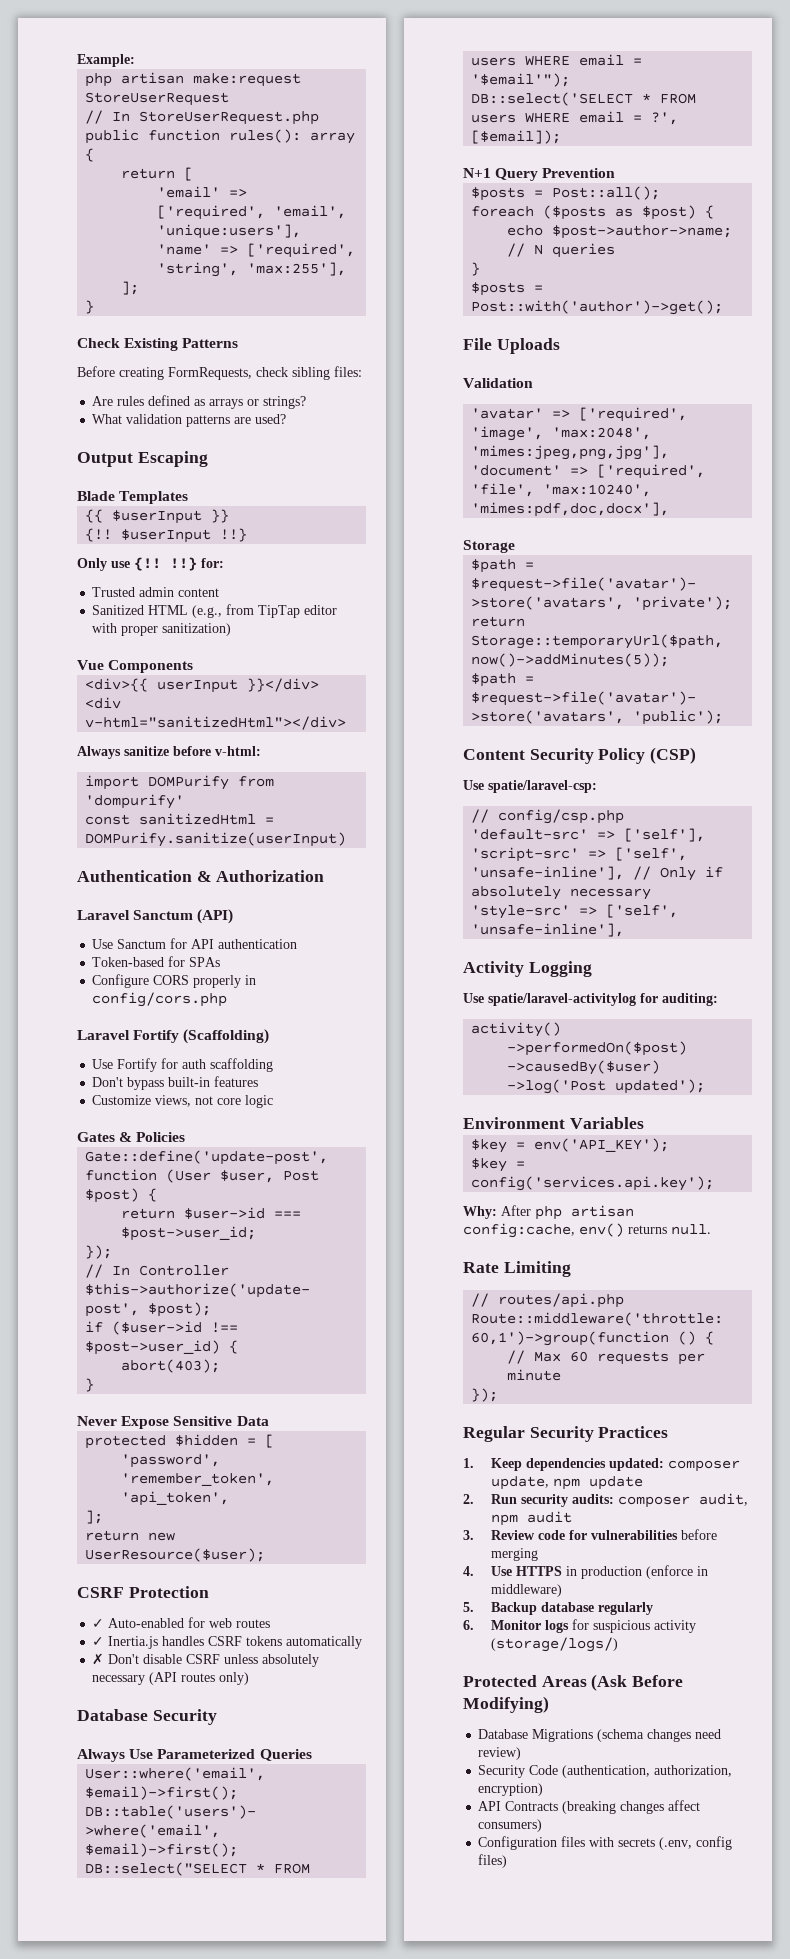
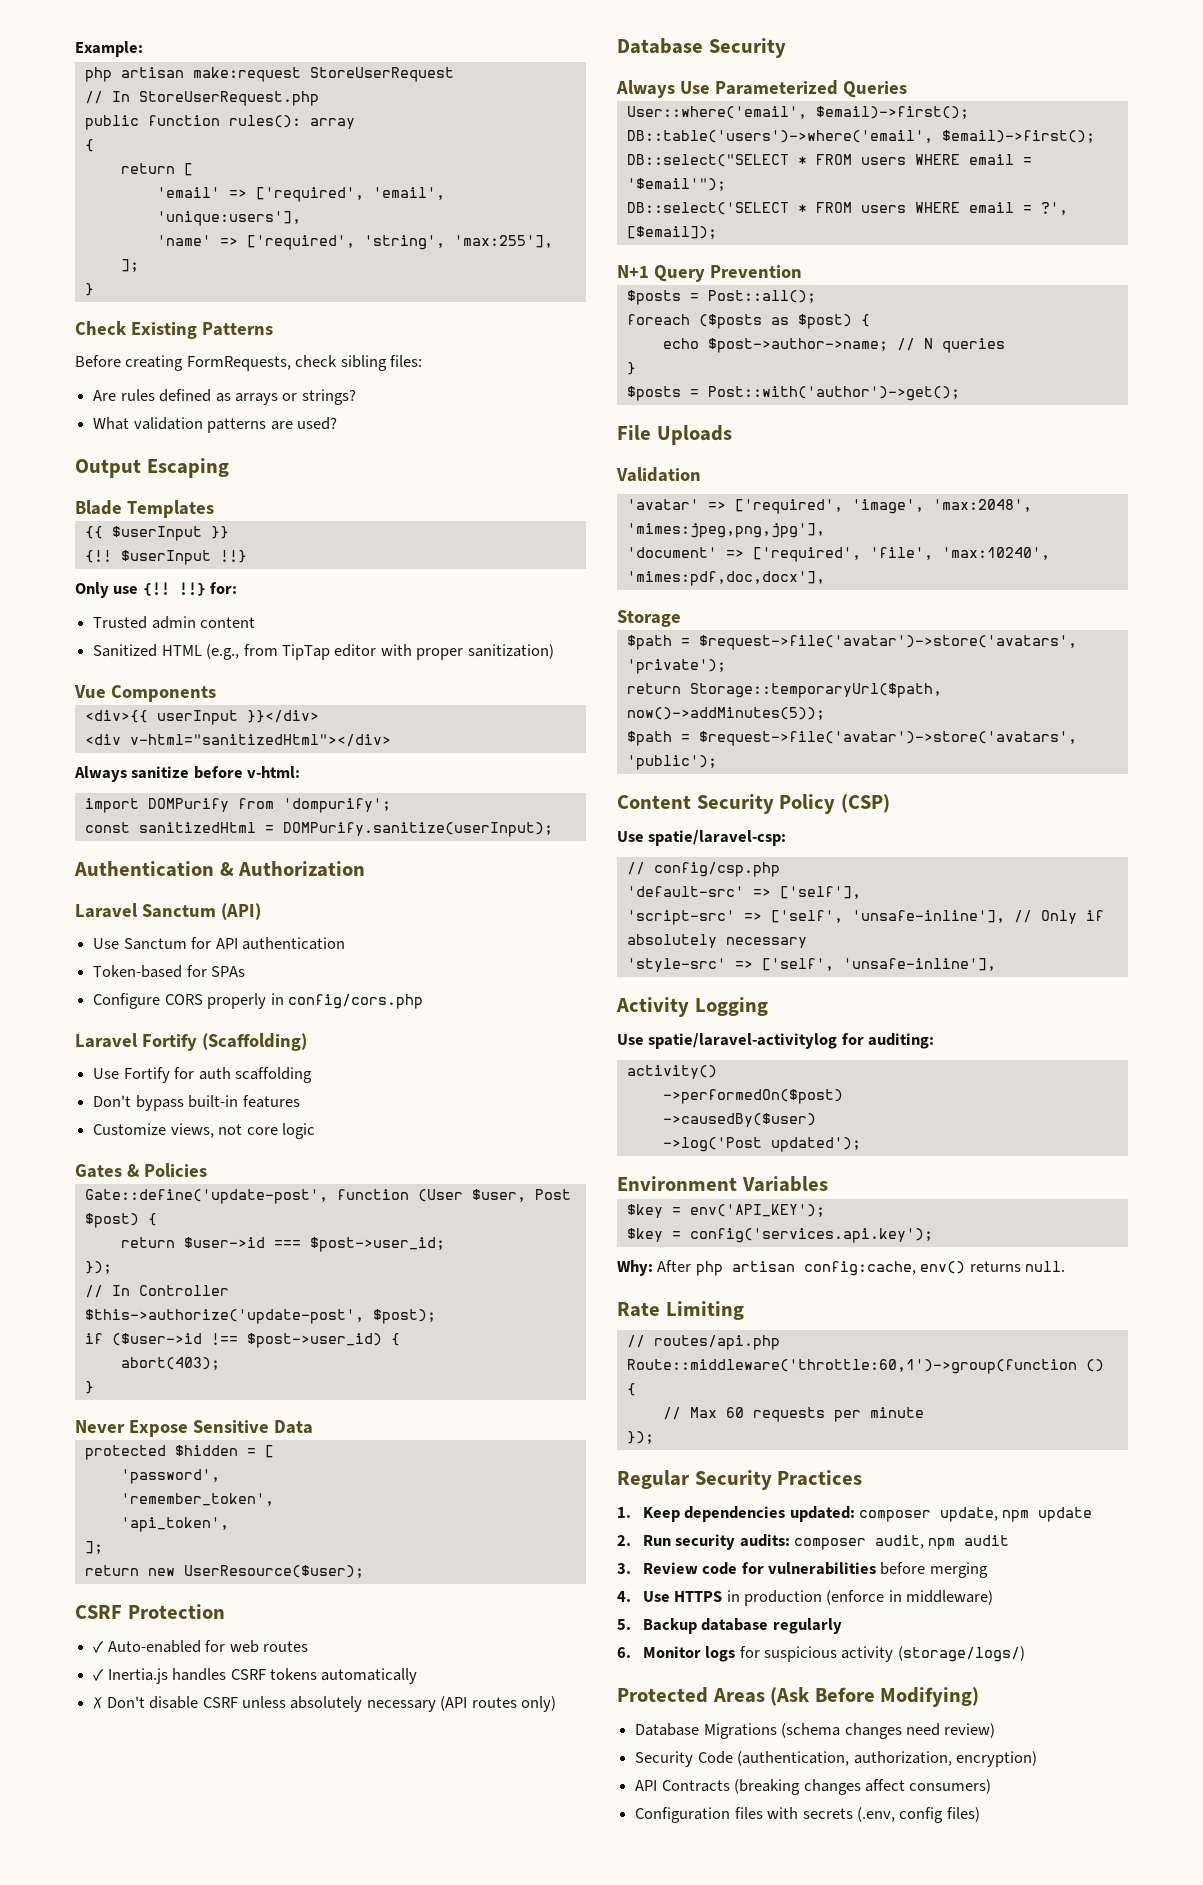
- import DOMPurify from 'dompurify'
+ import DOMPurify from 'dompurify';
- const sanitizedHtml = DOMPurify.sanitize(userInput)
+ const sanitizedHtml = DOMPurify.sanitize(userInput);

